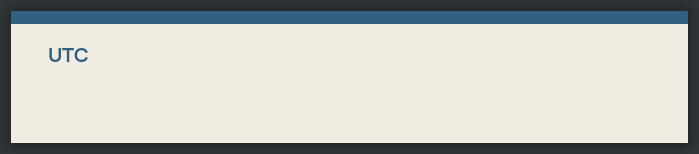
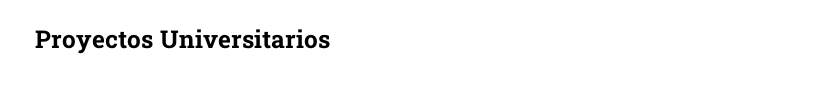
- UTC
+ Proyectos Universitarios

